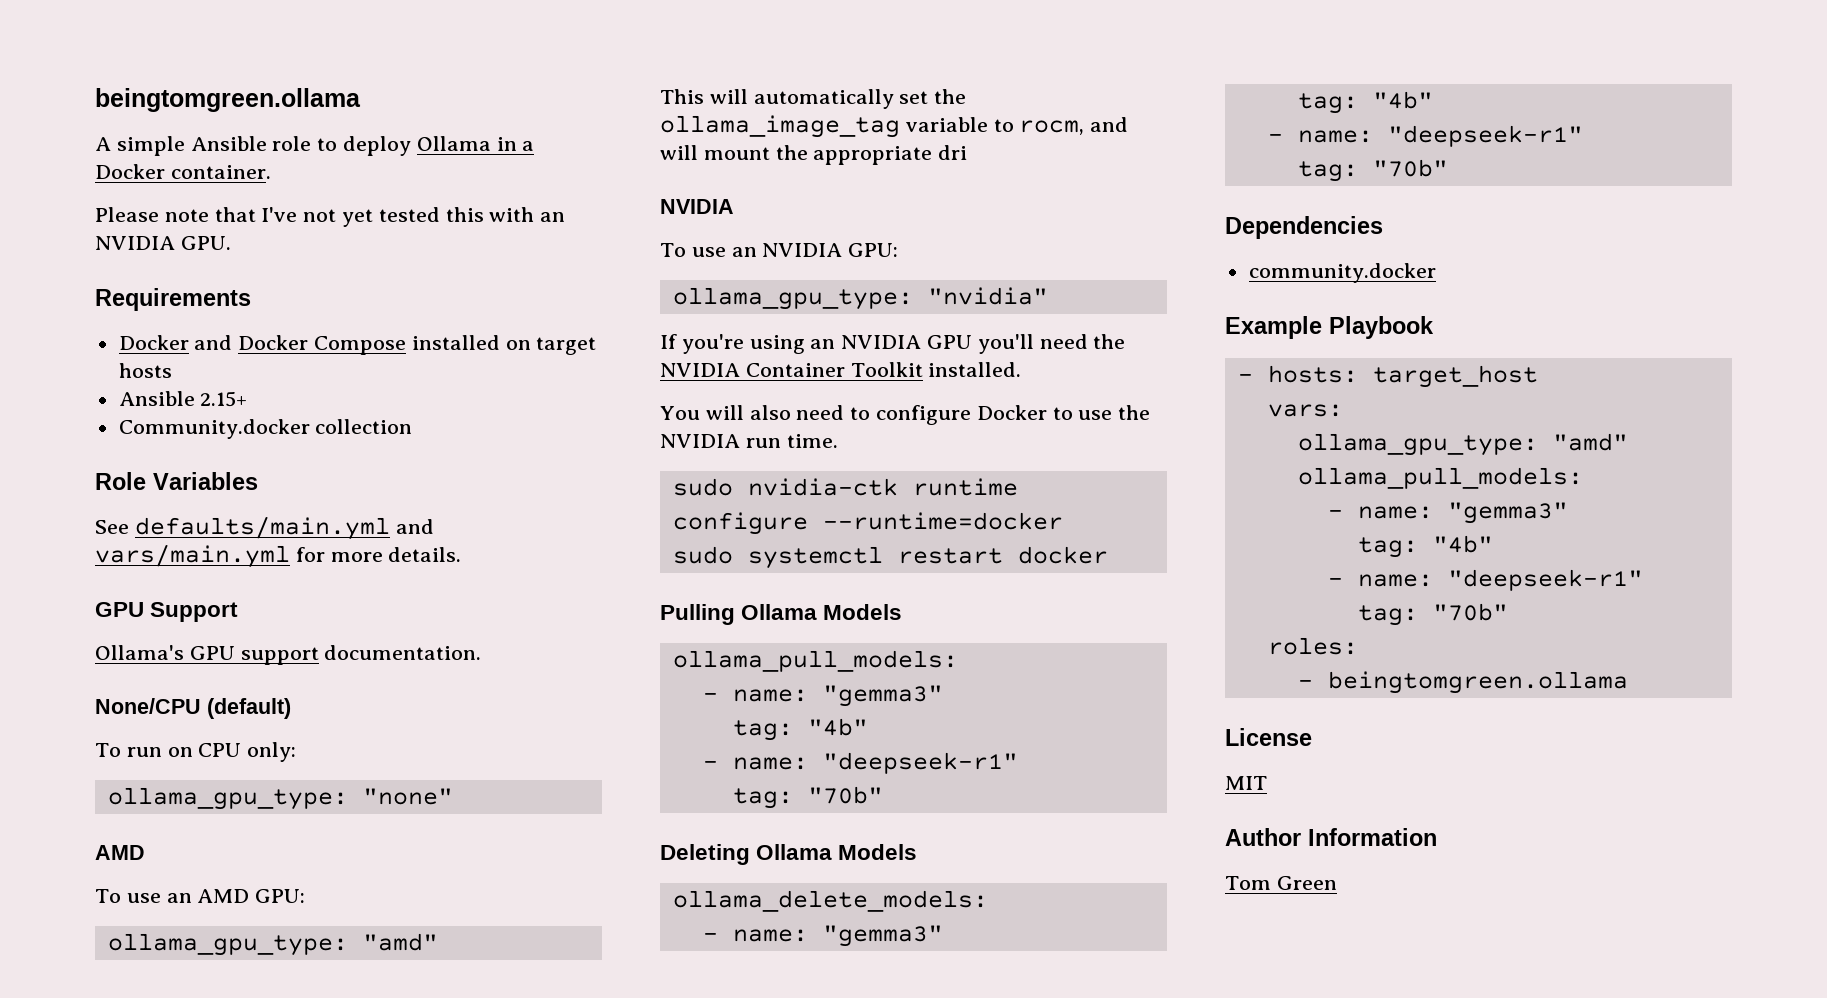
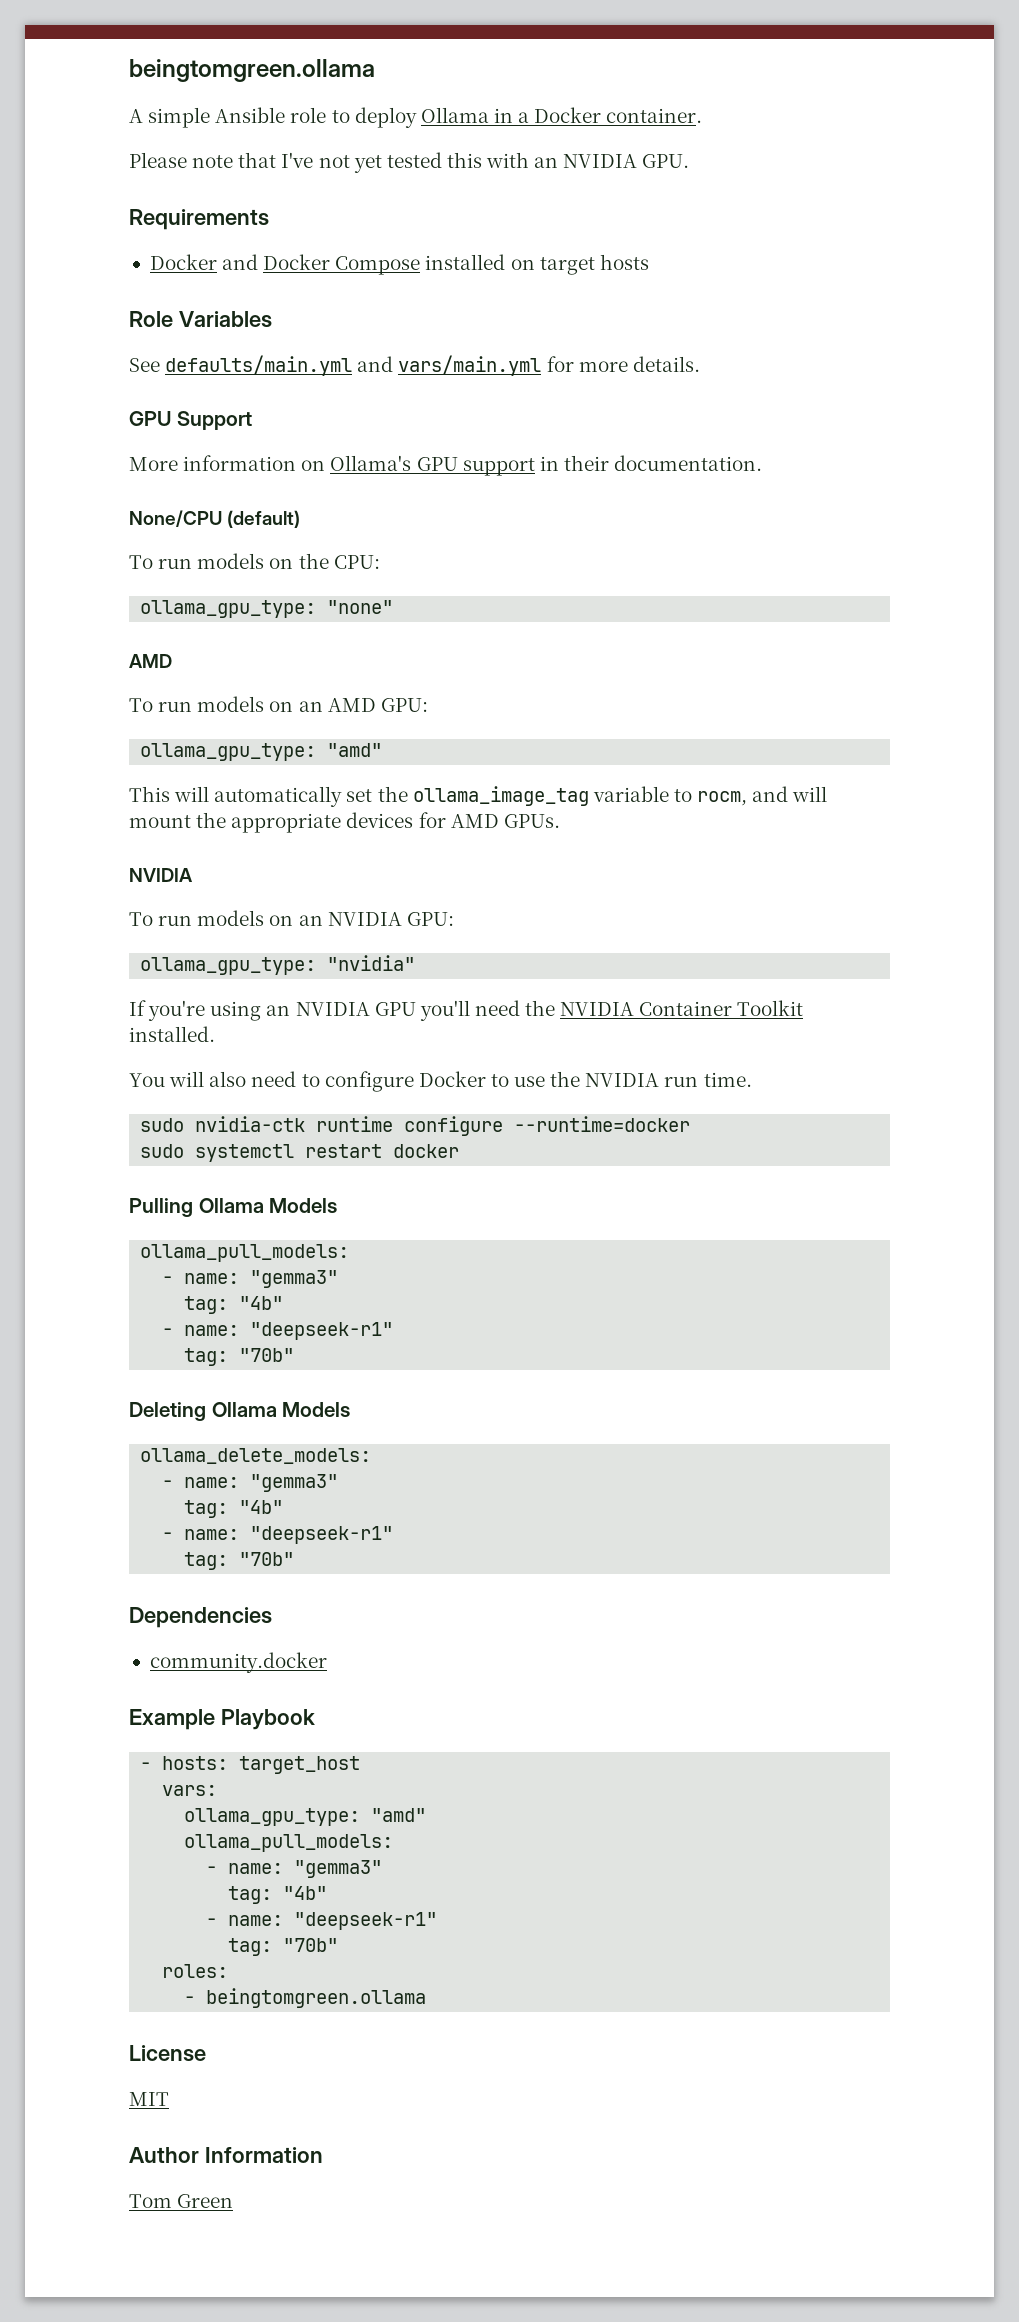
- Ansible 2.15+
- Community.docker collection
- Ollama's GPU support documentation.
+ More information on Ollama's GPU support in their documentation.
- To run on CPU only:
+ To run models on the CPU:
- To use an AMD GPU:
+ To run models on an AMD GPU:
- This will automatically set the ollama_image_tag variable to rocm, and will mount the appropriate dri
+ This will automatically set the ollama_image_tag variable to rocm, and will mount the appropriate devices for AMD GPUs.
- To use an NVIDIA GPU:
+ To run models on an NVIDIA GPU:

